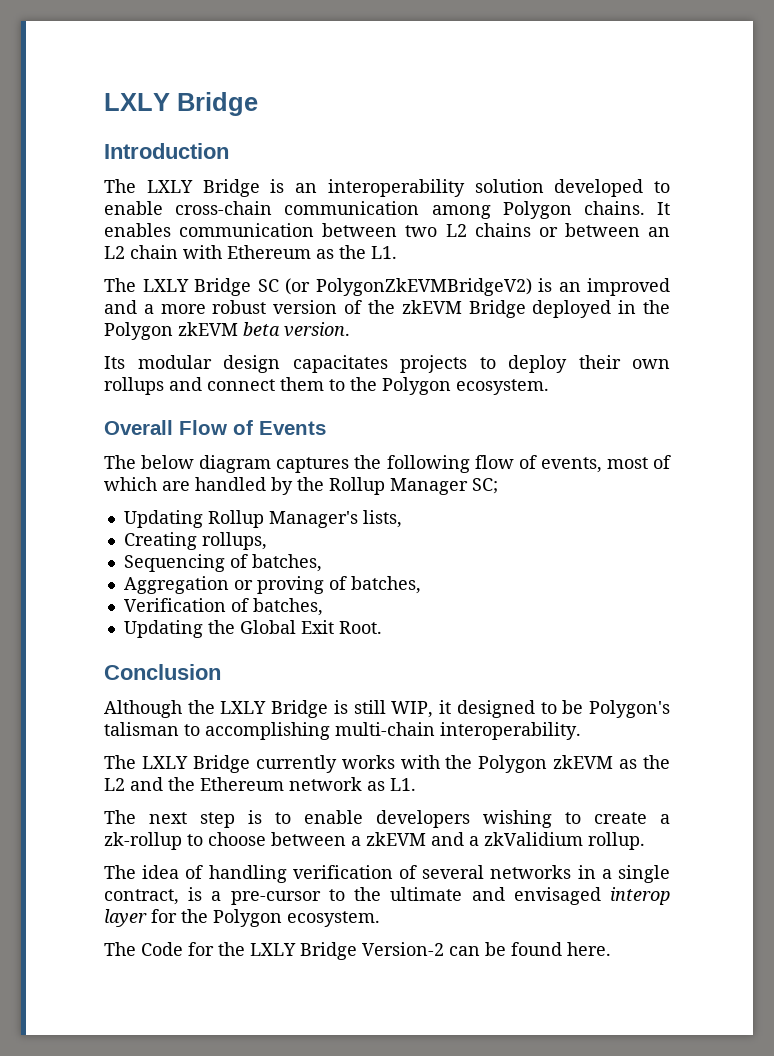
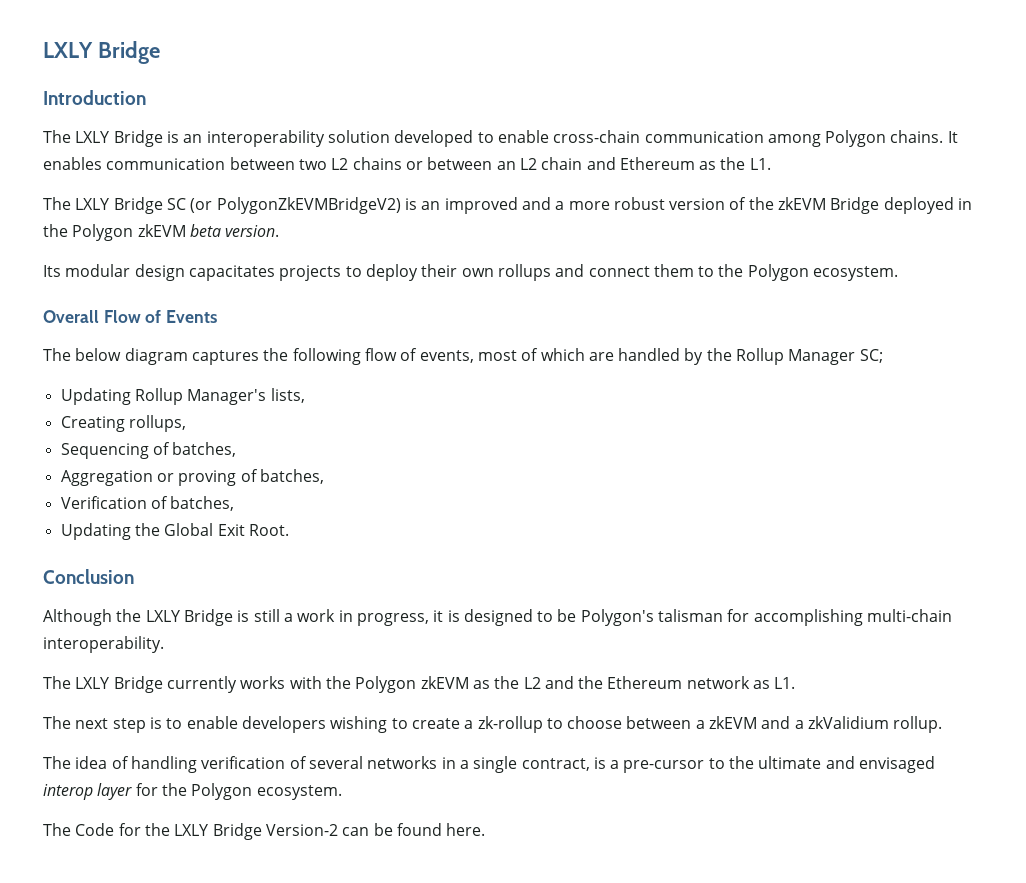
- It enables communication between two L2 chains or between an L2 chain with Ethereum as the L1.
+ It enables communication between two L2 chains or between an L2 chain and Ethereum as the L1.
- Although the LXLY Bridge is still WIP, it designed to be Polygon's talisman to accomplishing multi-chain interoperability.
+ Although the LXLY Bridge is still a work in progress, it is designed to be Polygon's talisman for accomplishing multi-chain interoperability.

